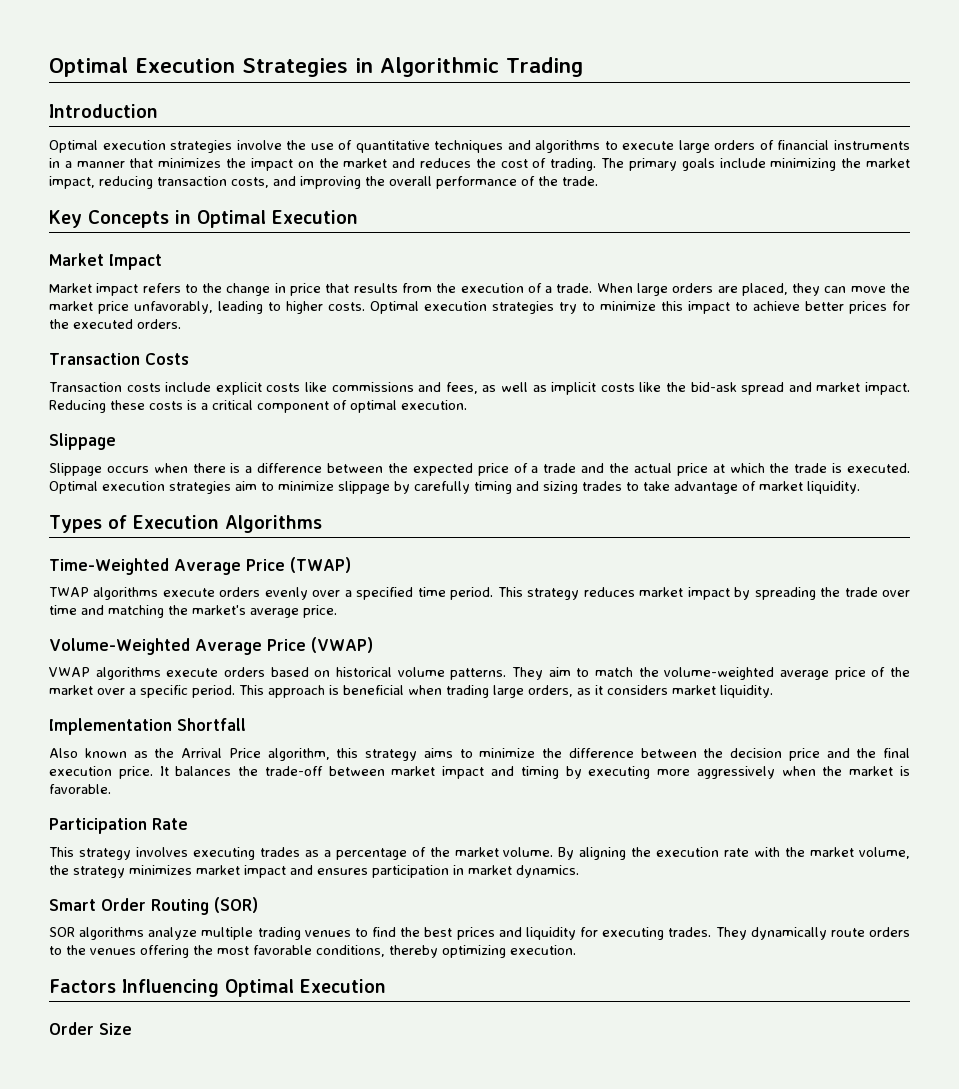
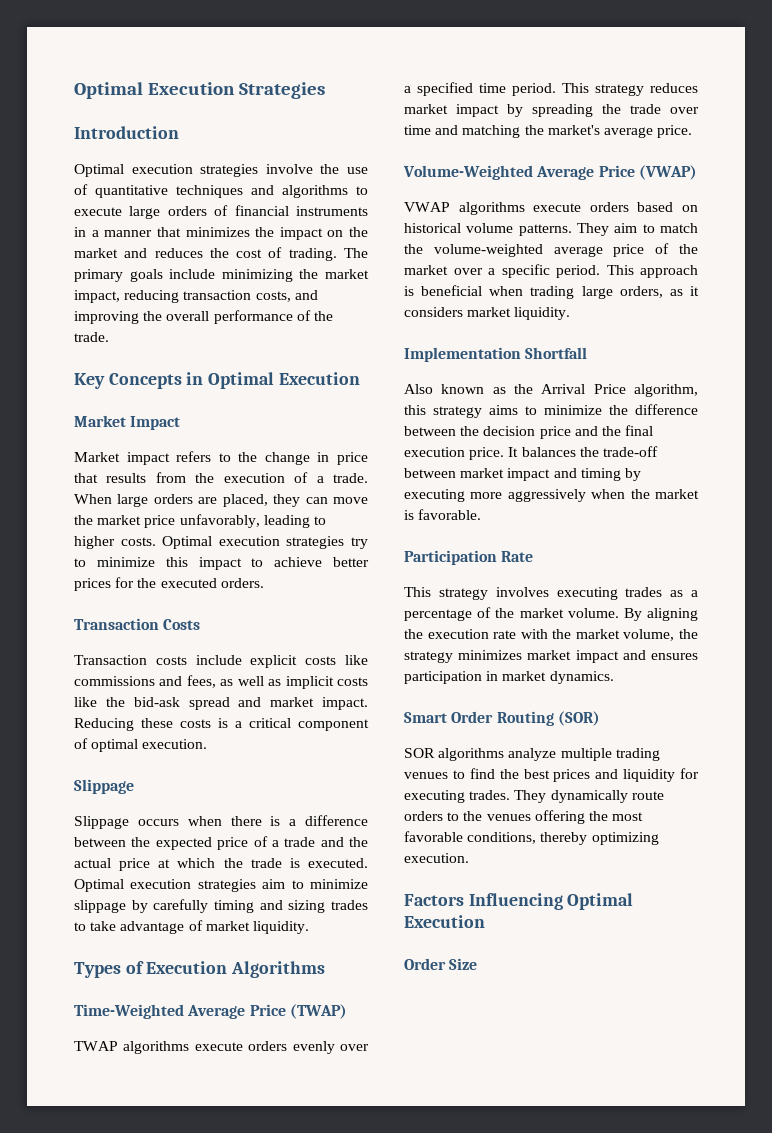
- Optimal Execution Strategies in Algorithmic Trading
+ Optimal Execution Strategies

